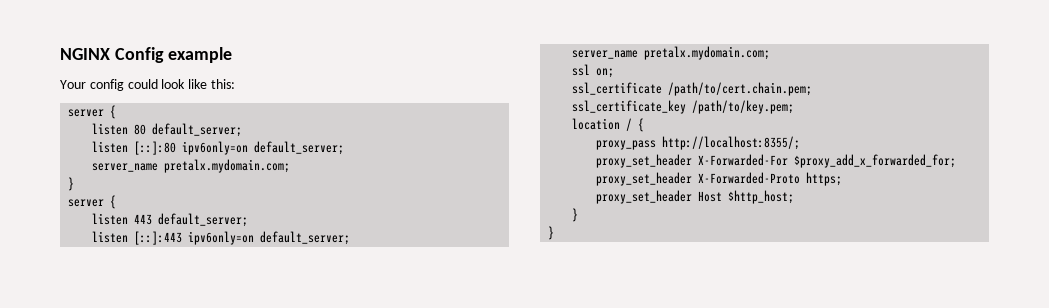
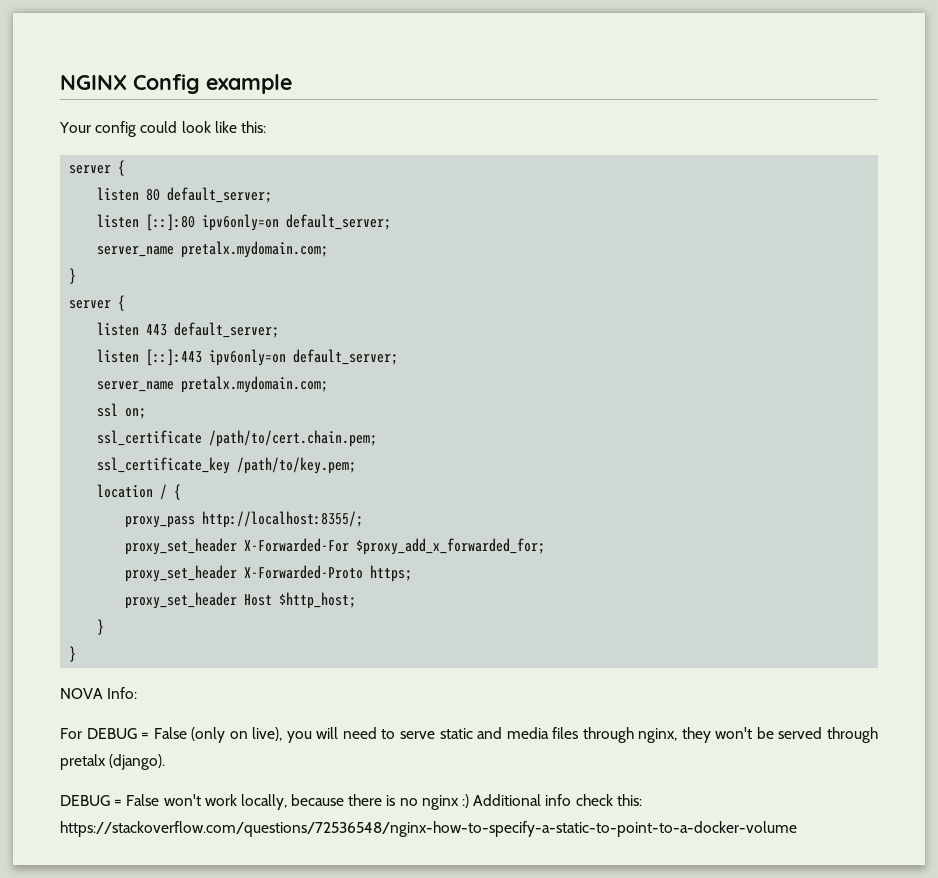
+ NOVA Info:
+ For DEBUG = False (only on live), you will need to serve static and media files through nginx, they won't be served through pretalx (django).
+ DEBUG = False won't work locally, because there is no nginx :) Additional info check this: https://stackoverflow.com/questions/72536548/nginx-how-to-specify-a-static-to-point-to-a-docker-volume

